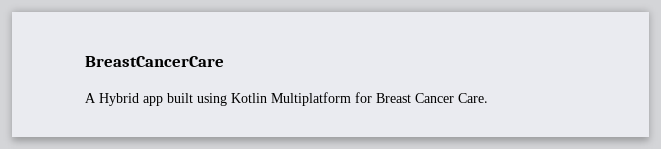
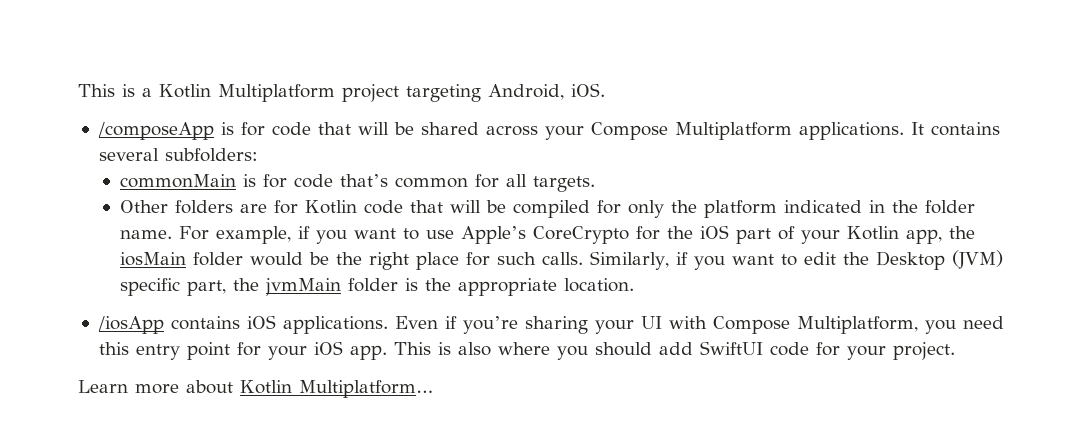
- BreastCancerCare
- A Hybrid app built using Kotlin Multiplatform for Breast Cancer Care.
+ This is a Kotlin Multiplatform project targeting Android, iOS.
+ /composeApp is for code that will be shared across your Compose Multiplatform applications. It contains several subfolders:
+ commonMain is for code that’s common for all targets.
+ Other folders are for Kotlin code that will be compiled for only the platform indicated in the folder name. For example, if you want to use Apple’s CoreCrypto for the iOS part of your Kotlin app, the iosMain folder would be the right place for such calls. Similarly, if you want to edit the Desktop (JVM) specific part, the jvmMain folder is the appropriate location.
+ /iosApp contains iOS applications. Even if you’re sharing your UI with Compose Multiplatform, you need this entry point for your iOS app. This is also where you should add SwiftUI code for your project.
+ Learn more about Kotlin Multiplatform…

